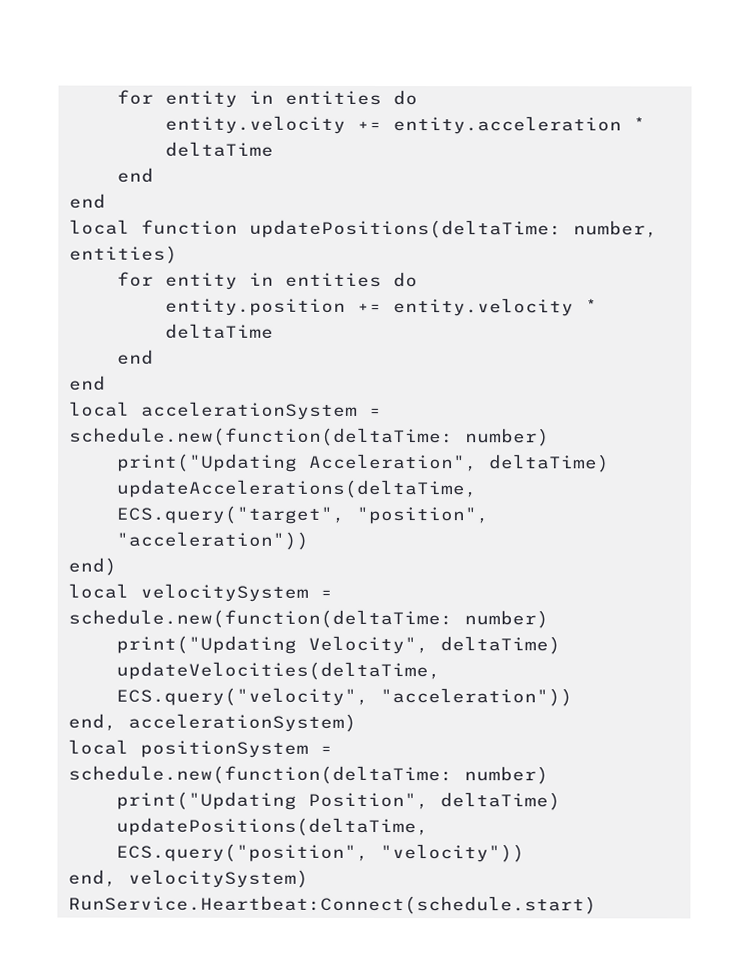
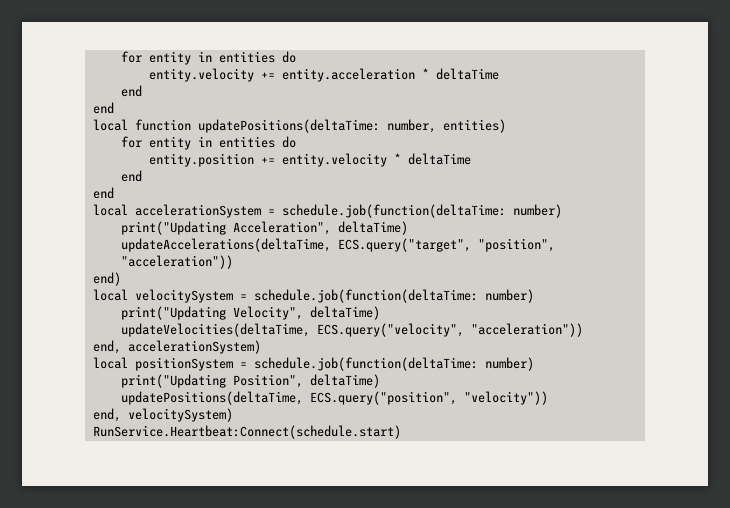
- local accelerationSystem = schedule.new(function(deltaTime: number)
+ local accelerationSystem = schedule.job(function(deltaTime: number)
- local velocitySystem = schedule.new(function(deltaTime: number)
+ local velocitySystem = schedule.job(function(deltaTime: number)
- local positionSystem = schedule.new(function(deltaTime: number)
+ local positionSystem = schedule.job(function(deltaTime: number)

